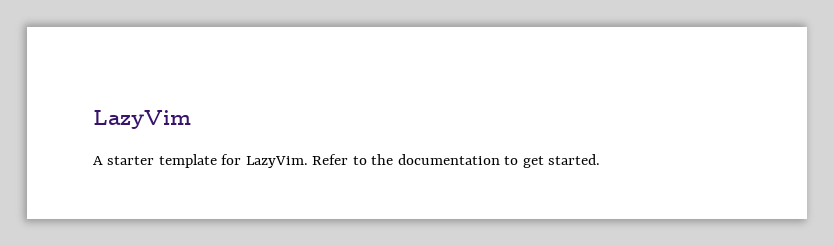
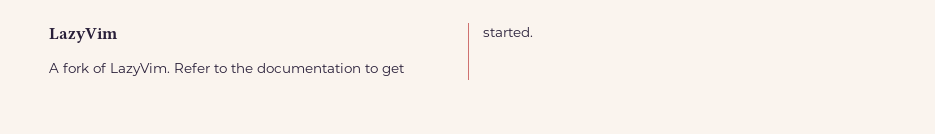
- A starter template for LazyVim.
+ A fork of LazyVim.

